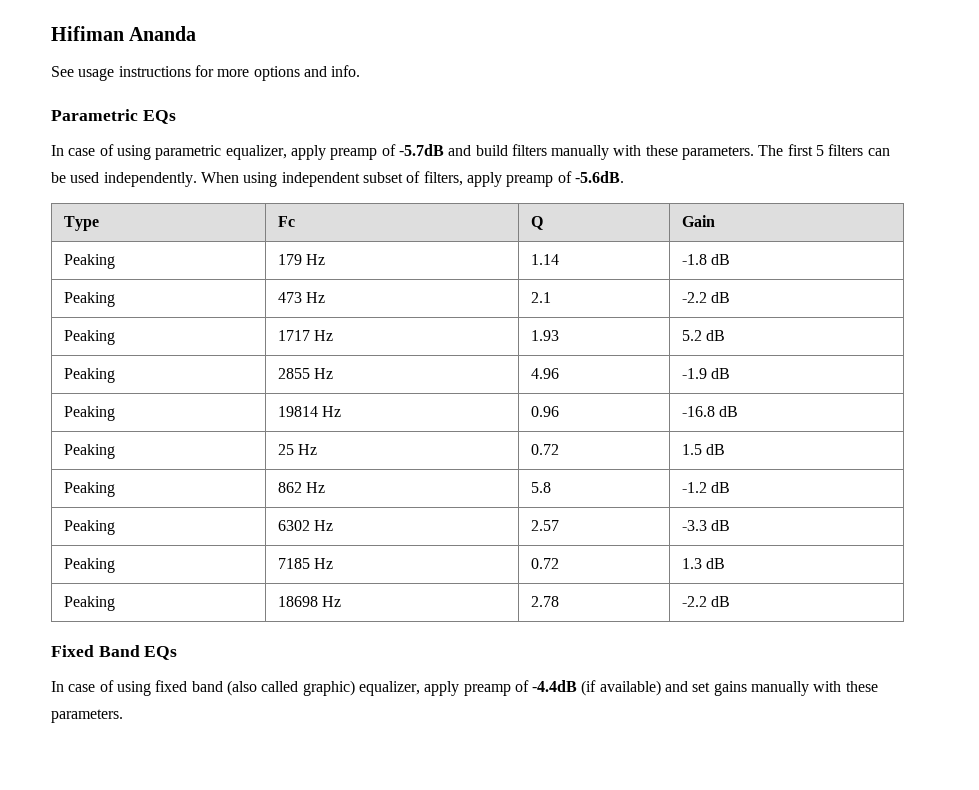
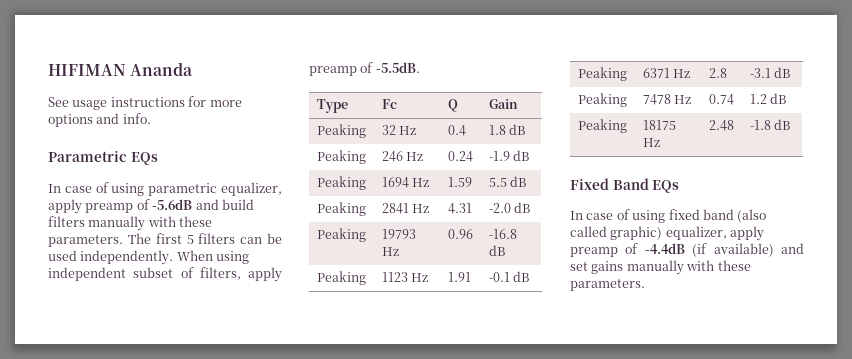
- Hifiman Ananda
+ HIFIMAN Ananda
- In case of using parametric equalizer, apply preamp of -5.7dB and build filters manually with these parameters.
+ In case of using parametric equalizer, apply preamp of -5.6dB and build filters manually with these parameters.
- When using independent subset of filters, apply preamp of -5.6dB.
+ When using independent subset of filters, apply preamp of -5.5dB.
- Peaking | 179 Hz | 1.14 | -1.8 dB
- Peaking | 473 Hz | 2.1 | -2.2 dB
- Peaking | 1717 Hz | 1.93 | 5.2 dB
- Peaking | 2855 Hz | 4.96 | -1.9 dB
- Peaking | 19814 Hz | 0.96 | -16.8 dB
+ Peaking | 32 Hz | 0.4 | 1.8 dB
+ Peaking | 246 Hz | 0.24 | -1.9 dB
+ Peaking | 1694 Hz | 1.59 | 5.5 dB
+ Peaking | 2841 Hz | 4.31 | -2.0 dB
+ Peaking | 19793 Hz | 0.96 | -16.8 dB
- Peaking | 25 Hz | 0.72 | 1.5 dB
- Peaking | 862 Hz | 5.8 | -1.2 dB
- Peaking | 6302 Hz | 2.57 | -3.3 dB
- Peaking | 7185 Hz | 0.72 | 1.3 dB
- Peaking | 18698 Hz | 2.78 | -2.2 dB
+ Peaking | 1123 Hz | 1.91 | -0.1 dB
+ Peaking | 6371 Hz | 2.8 | -3.1 dB
+ Peaking | 7478 Hz | 0.74 | 1.2 dB
+ Peaking | 18175 Hz | 2.48 | -1.8 dB

